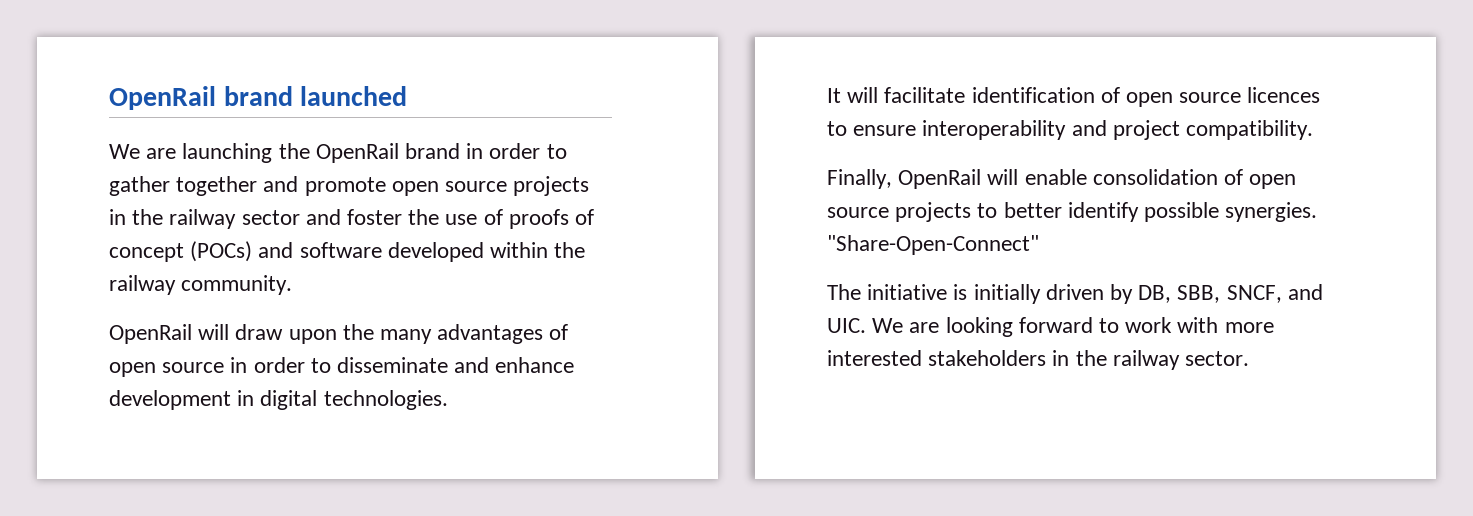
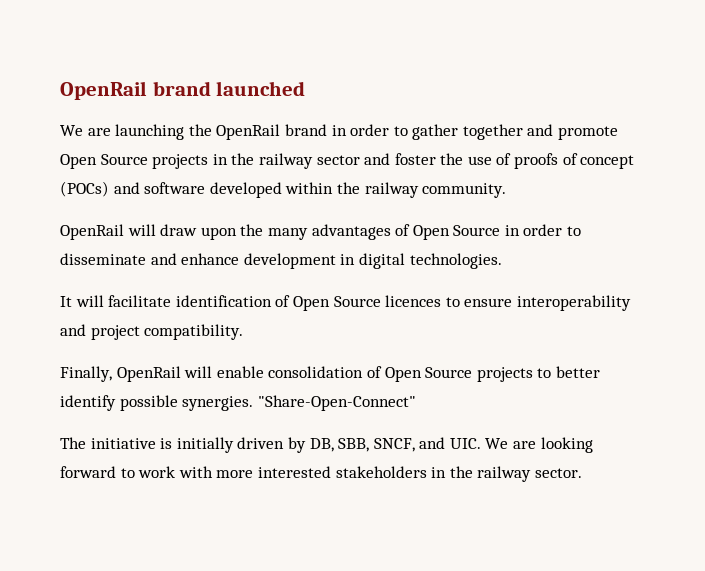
- We are launching the OpenRail brand in order to gather together and promote open source projects in the railway sector and foster the use of proofs of concept (POCs) and software developed within the railway community.
+ We are launching the OpenRail brand in order to gather together and promote Open Source projects in the railway sector and foster the use of proofs of concept (POCs) and software developed within the railway community.
- OpenRail will draw upon the many advantages of open source in order to disseminate and enhance development in digital technologies.
+ OpenRail will draw upon the many advantages of Open Source in order to disseminate and enhance development in digital technologies.
- It will facilitate identification of open source licences to ensure interoperability and project compatibility.
+ It will facilitate identification of Open Source licences to ensure interoperability and project compatibility.
- Finally, OpenRail will enable consolidation of open source projects to better identify possible synergies.
+ Finally, OpenRail will enable consolidation of Open Source projects to better identify possible synergies.

